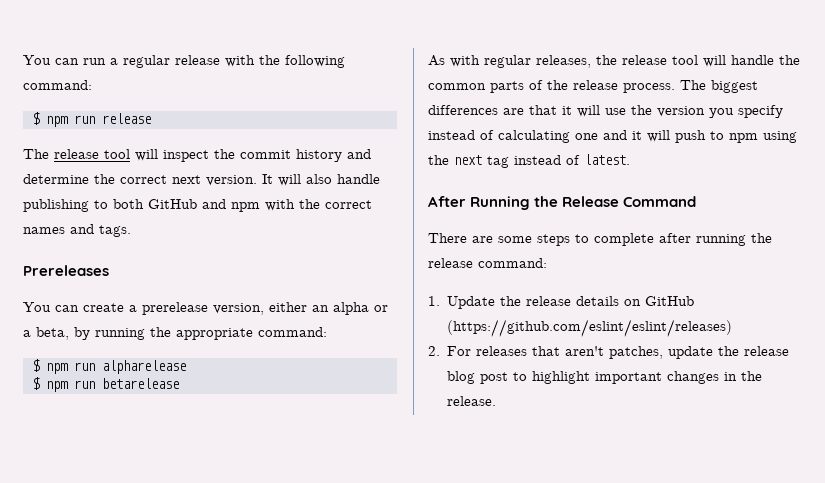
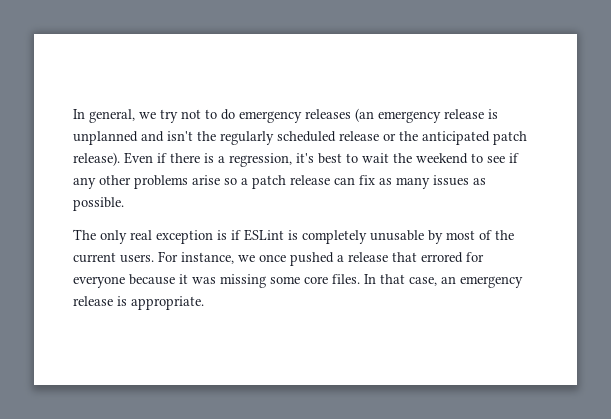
- You can run a regular release with the following command:
- $ npm run release
- The release tool will inspect the commit history and determine the correct next version. It will also handle publishing to both GitHub and npm with the correct names and tags.
- Prereleases
- You can create a prerelease version, either an alpha or a beta, by running the appropriate command:
- $ npm run alpharelease
- $ npm run betarelease
- As with regular releases, the release tool will handle the common parts of the release process. The biggest differences are that it will use the version you specify instead of calculating one and it will push to npm using the next tag instead of latest.
- After Running the Release Command
- There are some steps to complete after running the release command:
- 1. Update the release details on GitHub (https://github.com/eslint/eslint/releases)
- 2. For releases that aren't patches, update the release blog post to highlight important changes in the release.
+ In general, we try not to do emergency releases (an emergency release is unplanned and isn't the regularly scheduled release or the anticipated patch release). Even if there is a regression, it's best to wait the weekend to see if any other problems arise so a patch release can fix as many issues as possible.
+ The only real exception is if ESLint is completely unusable by most of the current users. For instance, we once pushed a release that errored for everyone because it was missing some core files. In that case, an emergency release is appropriate.

